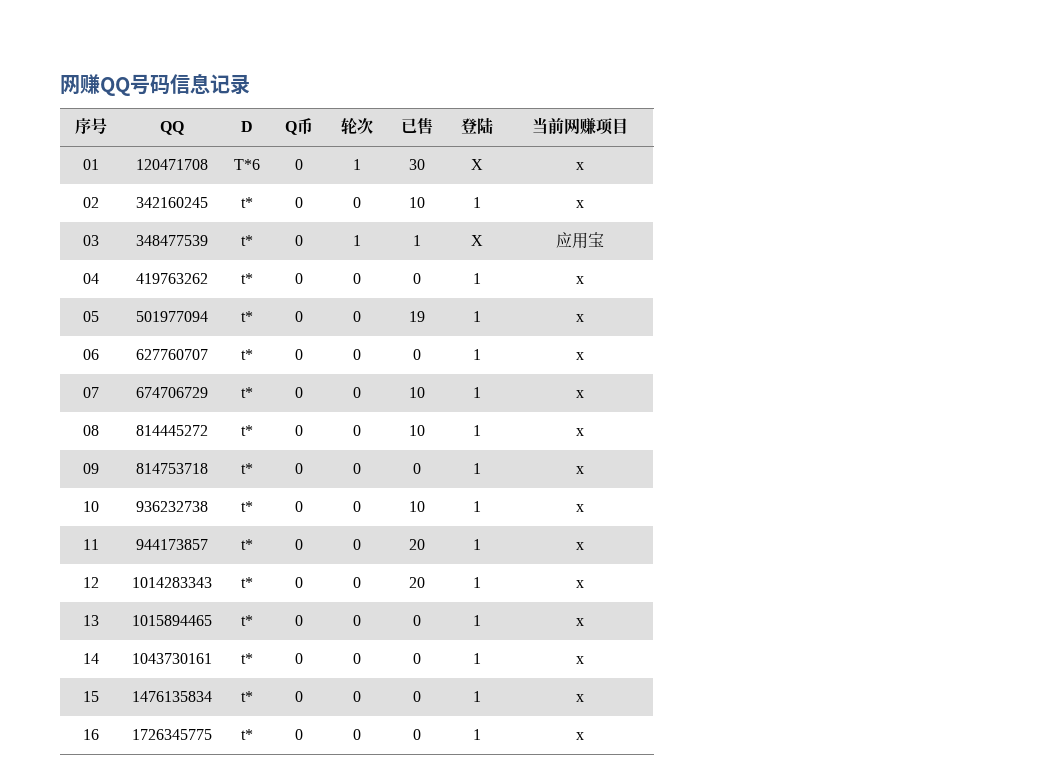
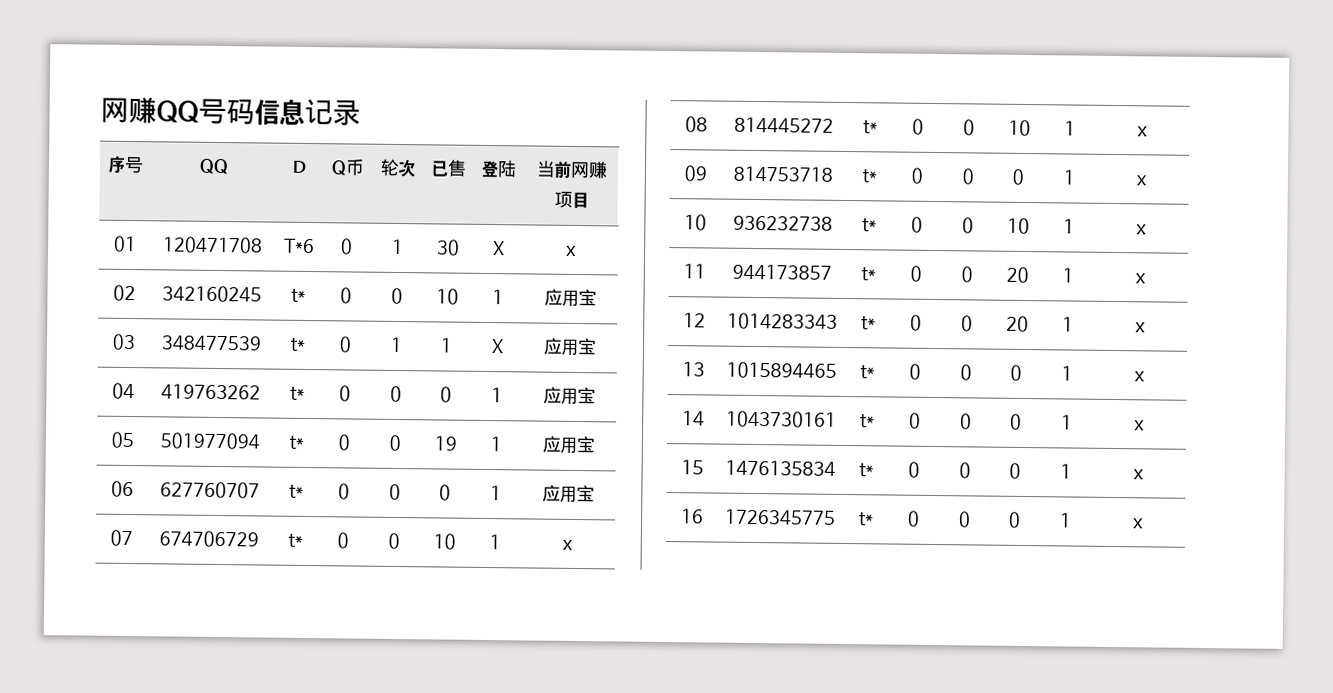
- 02 | 342160245 | t* | 0 | 0 | 10 | 1 | x
+ 02 | 342160245 | t* | 0 | 0 | 10 | 1 | 应用宝
- 04 | 419763262 | t* | 0 | 0 | 0 | 1 | x
+ 04 | 419763262 | t* | 0 | 0 | 0 | 1 | 应用宝
- 05 | 501977094 | t* | 0 | 0 | 19 | 1 | x
+ 05 | 501977094 | t* | 0 | 0 | 19 | 1 | 应用宝
- 06 | 627760707 | t* | 0 | 0 | 0 | 1 | x
+ 06 | 627760707 | t* | 0 | 0 | 0 | 1 | 应用宝

